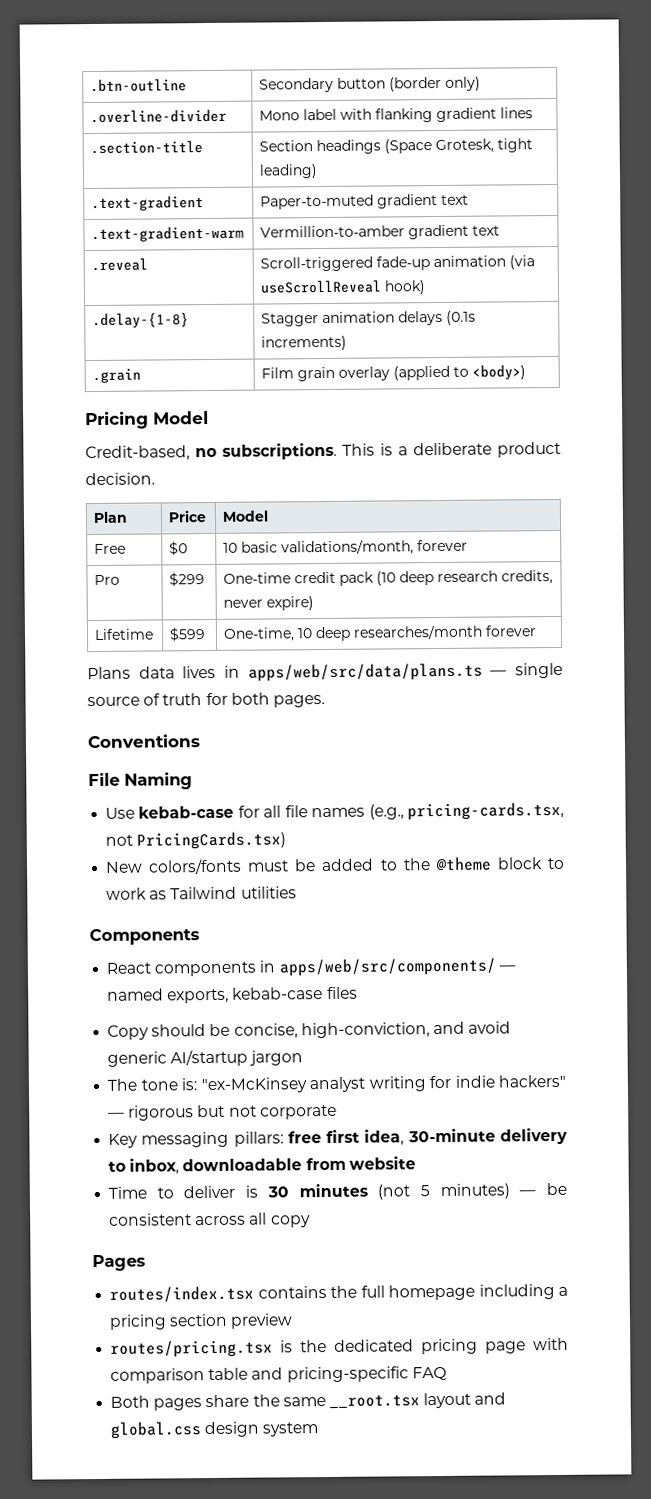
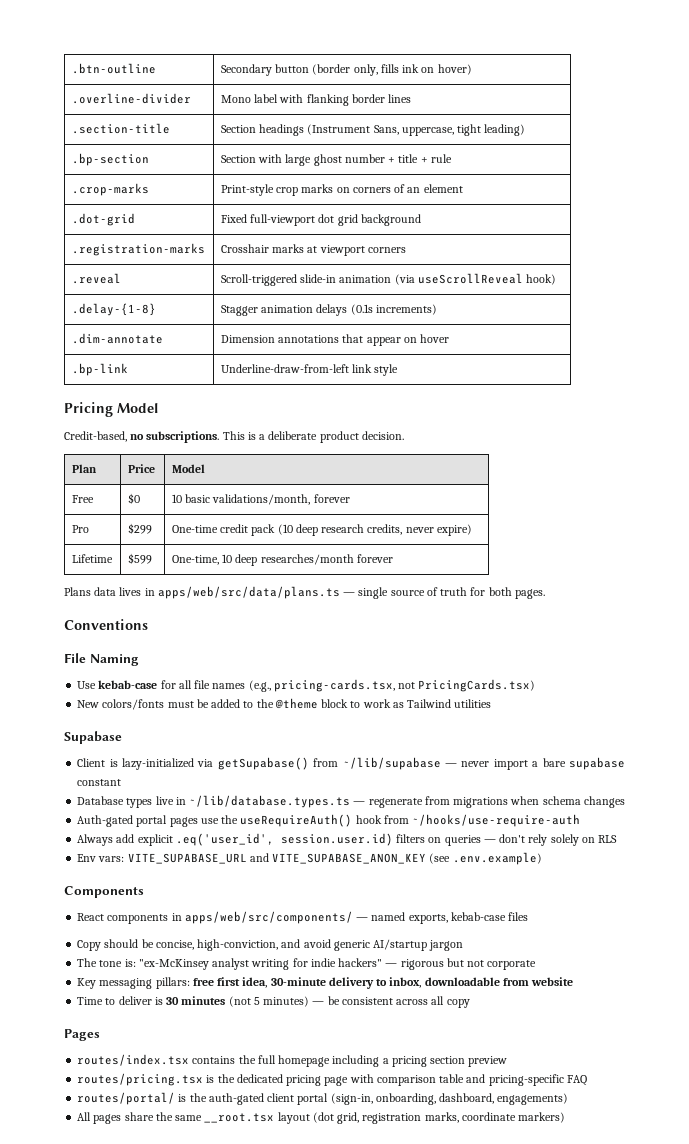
- .btn-outline | Secondary button (border only)
+ .btn-outline | Secondary button (border only, fills ink on hover)
- .overline-divider | Mono label with flanking gradient lines
+ .overline-divider | Mono label with flanking border lines
- .section-title | Section headings (Space Grotesk, tight leading)
+ .section-title | Section headings (Instrument Sans, uppercase, tight leading)
- .text-gradient | Paper-to-muted gradient text
- .text-gradient-warm | Vermillion-to-amber gradient text
+ .bp-section | Section with large ghost number + title + rule
+ .crop-marks | Print-style crop marks on corners of an element
+ .dot-grid | Fixed full-viewport dot grid background
+ .registration-marks | Crosshair marks at viewport corners
- .reveal | Scroll-triggered fade-up animation (via useScrollReveal hook)
+ .reveal | Scroll-triggered slide-in animation (via useScrollReveal hook)
- .grain | Film grain overlay (applied to <body>)
+ .dim-annotate | Dimension annotations that appear on hover
+ .bp-link | Underline-draw-from-left link style
+ Supabase
+ Client is lazy-initialized via getSupabase() from ~/lib/supabase — never import a bare supabase constant
+ Database types live in ~/lib/database.types.ts — regenerate from migrations when schema changes
+ Auth-gated portal pages use the useRequireAuth() hook from ~/hooks/use-require-auth
+ Always add explicit .eq('user_id', session.user.id) filters on queries — don't rely solely on RLS
+ Env vars: VITE_SUPABASE_URL and VITE_SUPABASE_ANON_KEY (see .env.example)
- Both pages share the same __root.tsx layout and global.css design system
+ routes/portal/ is the auth-gated client portal (sign-in, onboarding, dashboard, engagements)
+ All pages share the same __root.tsx layout (dot grid, registration marks, coordinate markers)

